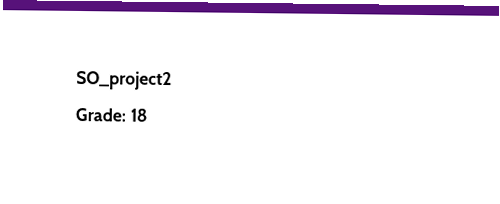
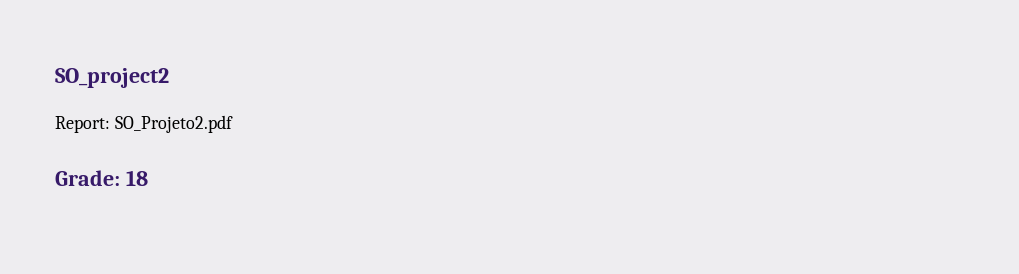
+ Report: SO_Projeto2.pdf

